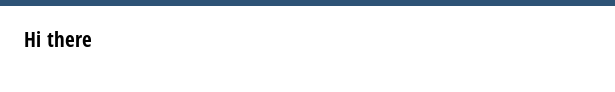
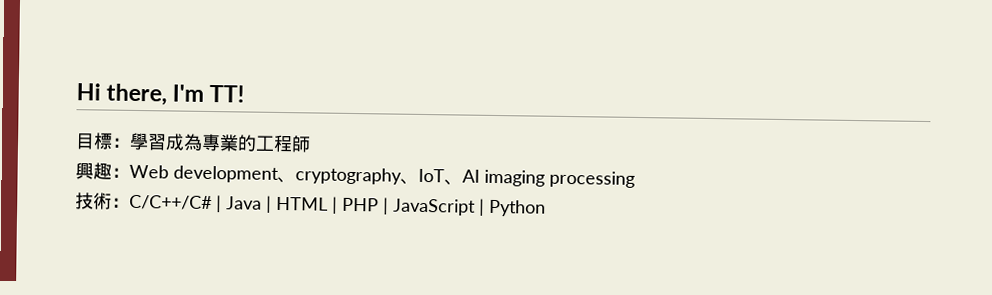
- Hi there
+ Hi there, I'm TT!
+ 目標：學習成為專業的工程師
+ 興趣：Web development、cryptography、IoT、AI imaging processing
+ 技術：C/C++/C# | Java | HTML | PHP | JavaScript | Python

